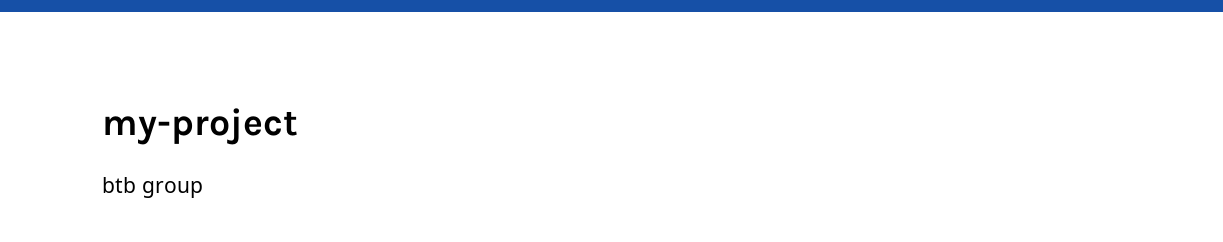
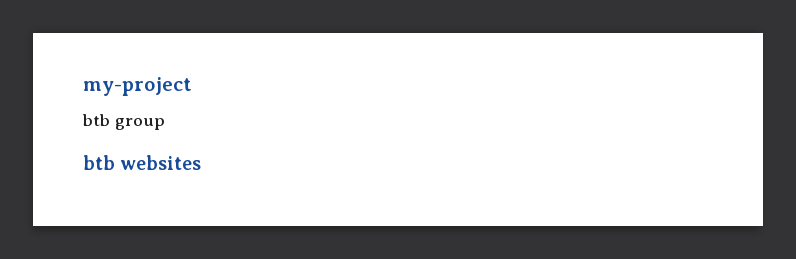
+ btb websites

